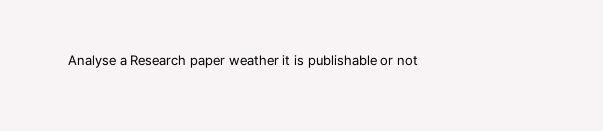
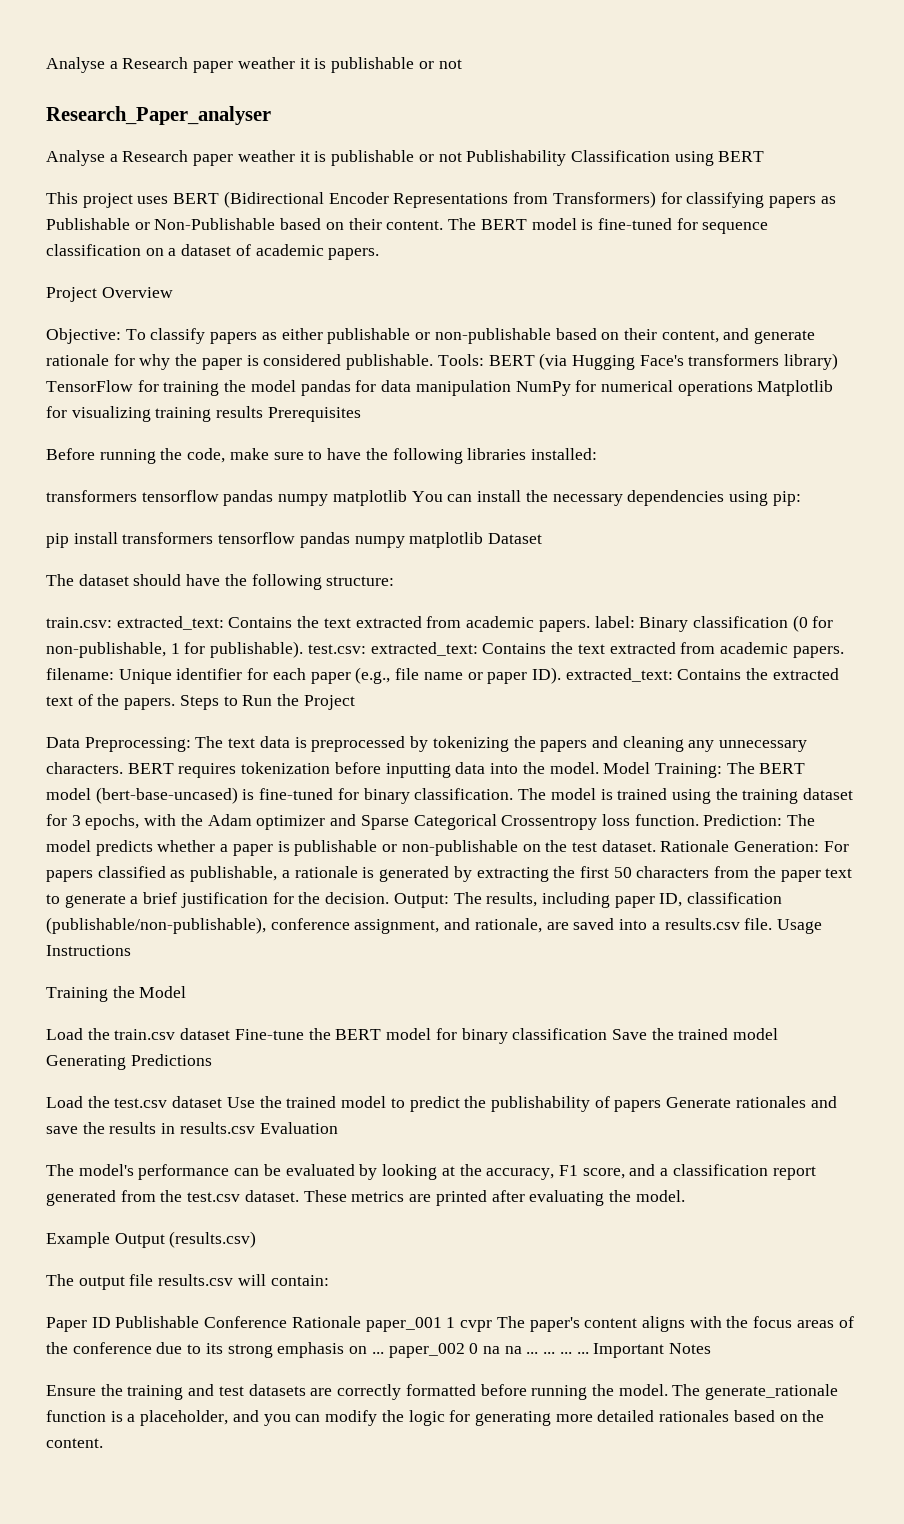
+ Research_Paper_analyser
+ Analyse a Research paper weather it is publishable or not Publishability Classification using BERT
+ This project uses BERT (Bidirectional Encoder Representations from Transformers) for classifying papers as Publishable or Non-Publishable based on their content. The BERT model is fine-tuned for sequence classification on a dataset of academic papers.
+ Project Overview
+ Objective: To classify papers as either publishable or non-publishable based on their content, and generate rationale for why the paper is considered publishable. Tools: BERT (via Hugging Face's transformers library) TensorFlow for training the model pandas for data manipulation NumPy for numerical operations Matplotlib for visualizing training results Prerequisites
+ Before running the code, make sure to have the following libraries installed:
+ transformers tensorflow pandas numpy matplotlib You can install the necessary dependencies using pip:
+ pip install transformers tensorflow pandas numpy matplotlib Dataset
+ The dataset should have the following structure:
+ train.csv: extracted_text: Contains the text extracted from academic papers. label: Binary classification (0 for non-publishable, 1 for publishable). test.csv: extracted_text: Contains the text extracted from academic papers. filename: Unique identifier for each paper (e.g., file name or paper ID). extracted_text: Contains the extracted text of the papers. Steps to Run the Project
+ Data Preprocessing: The text data is preprocessed by tokenizing the papers and cleaning any unnecessary characters. BERT requires tokenization before inputting data into the model. Model Training: The BERT model (bert-base-uncased) is fine-tuned for binary classification. The model is trained using the training dataset for 3 epochs, with the Adam optimizer and Sparse Categorical Crossentropy loss function. Prediction: The model predicts whether a paper is publishable or non-publishable on the test dataset. Rationale Generation: For papers classified as publishable, a rationale is generated by extracting the first 50 characters from the paper text to generate a brief justification for the decision. Output: The results, including paper ID, classification (publishable/non-publishable), conference assignment, and rationale, are saved into a results.csv file. Usage Instructions
+ Training the Model
+ Load the train.csv dataset Fine-tune the BERT model for binary classification Save the trained model Generating Predictions
+ Load the test.csv dataset Use the trained model to predict the publishability of papers Generate rationales and save the results in results.csv Evaluation
+ The model's performance can be evaluated by looking at the accuracy, F1 score, and a classification report generated from the test.csv dataset. These metrics are printed after evaluating the model.
+ Example Output (results.csv)
+ The output file results.csv will contain:
+ Paper ID Publishable Conference Rationale paper_001 1 cvpr The paper's content aligns with the focus areas of the conference due to its strong emphasis on ... paper_002 0 na na ... ... ... ... Important Notes
+ Ensure the training and test datasets are correctly formatted before running the model. The generate_rationale function is a placeholder, and you can modify the logic for generating more detailed rationales based on the content.

